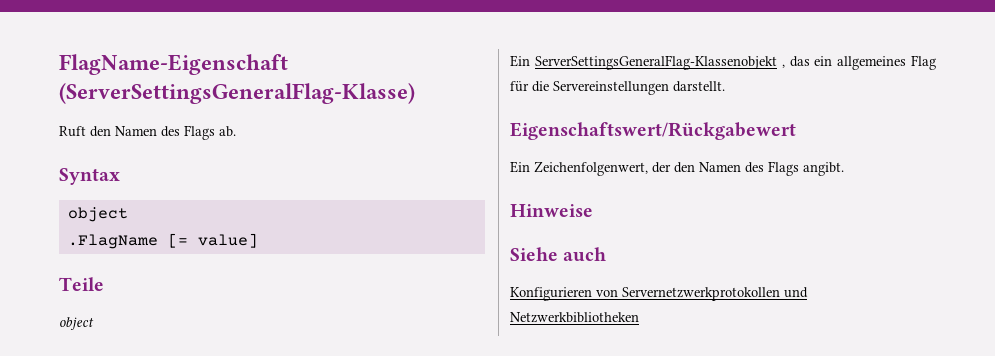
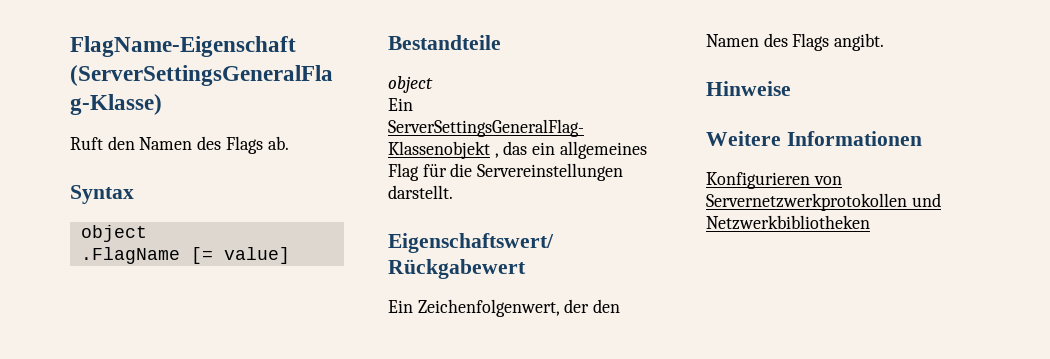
- Teile
+ Bestandteile
- Siehe auch
+ Weitere Informationen

